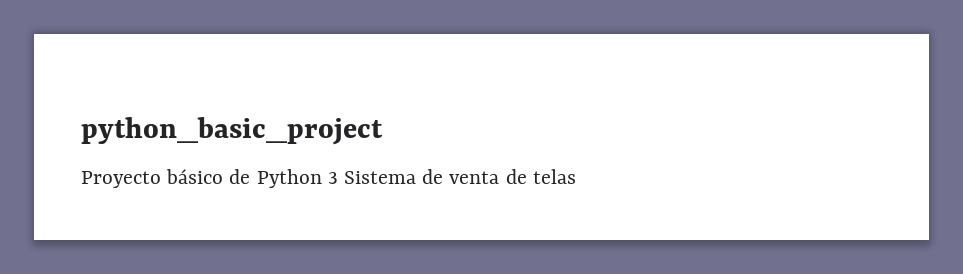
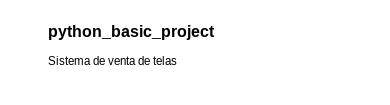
- Proyecto básico de Python 3 Sistema de venta de telas
+ Sistema de venta de telas

